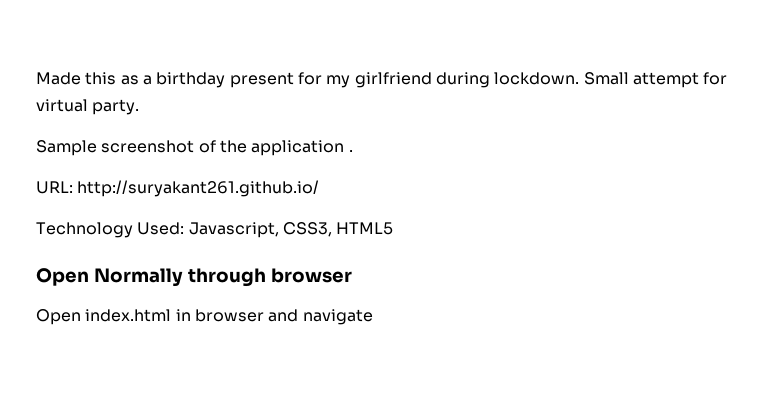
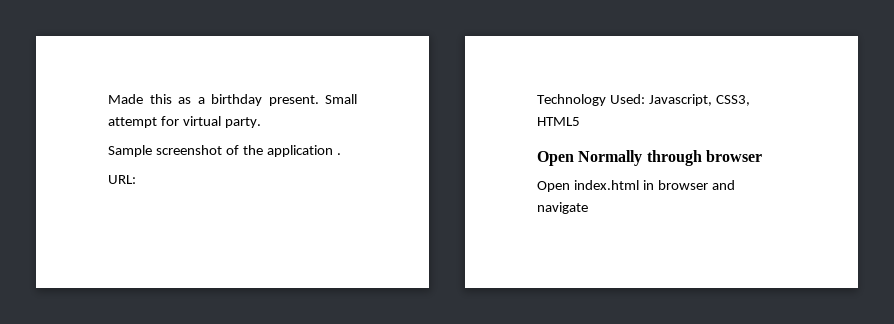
- Made this as a birthday present for my girlfriend during lockdown.
+ Made this as a birthday present.
- URL: http://suryakant261.github.io/
+ URL:

